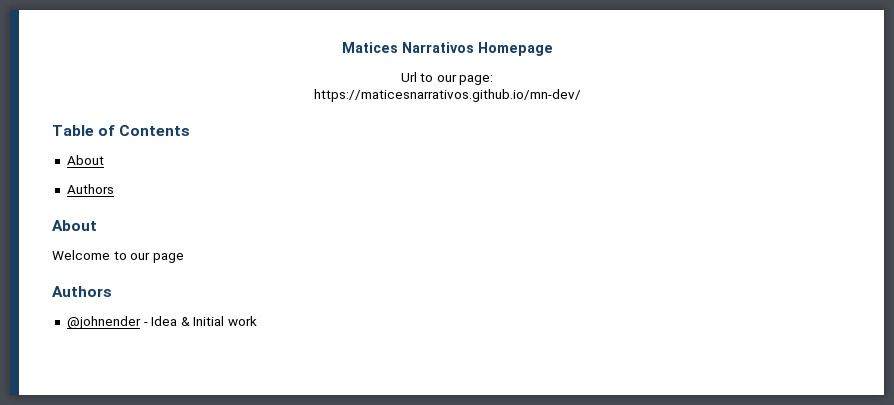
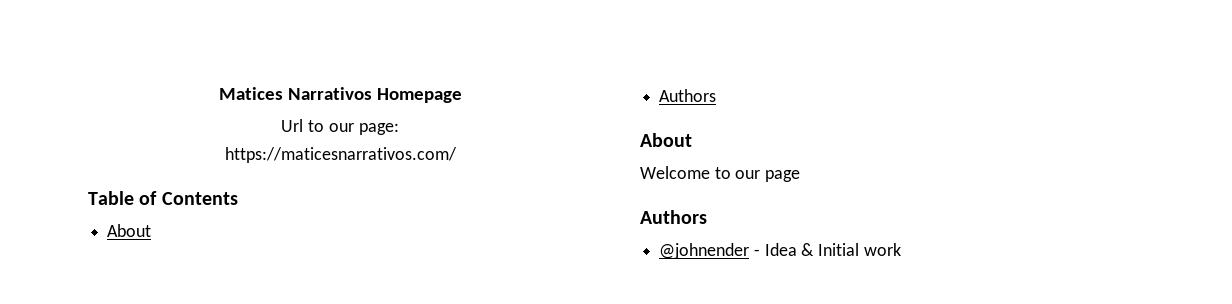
- https://maticesnarrativos.github.io/mn-dev/
+ https://maticesnarrativos.com/

